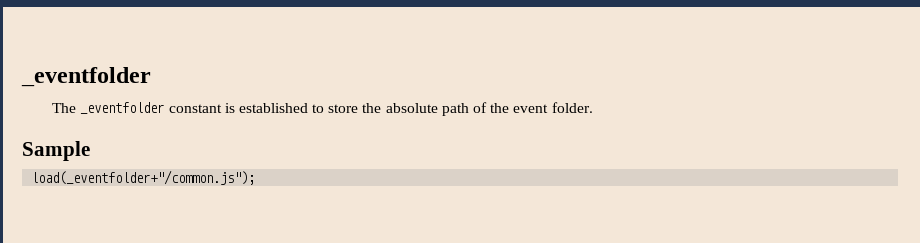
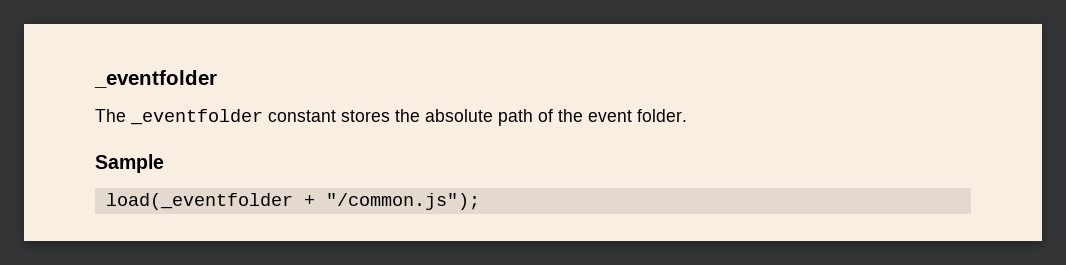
- The _eventfolder constant is established to store the absolute path of the event folder.
+ The _eventfolder constant stores the absolute path of the event folder.
- load(_eventfolder+"/common.js");
+ load(_eventfolder + "/common.js");

